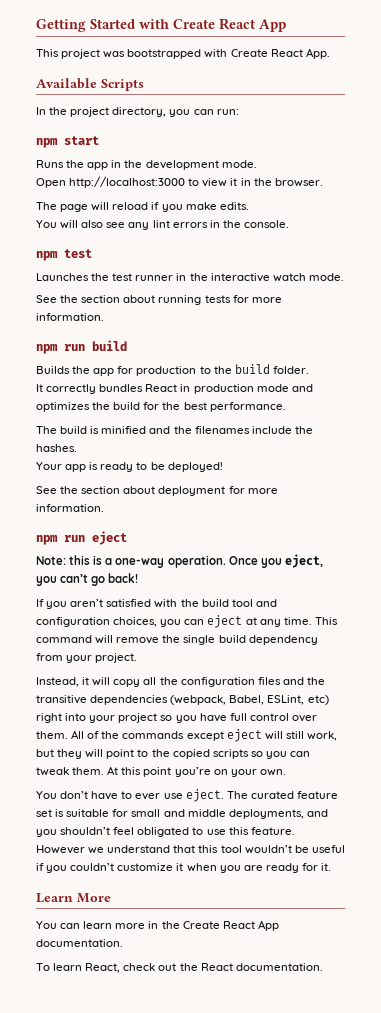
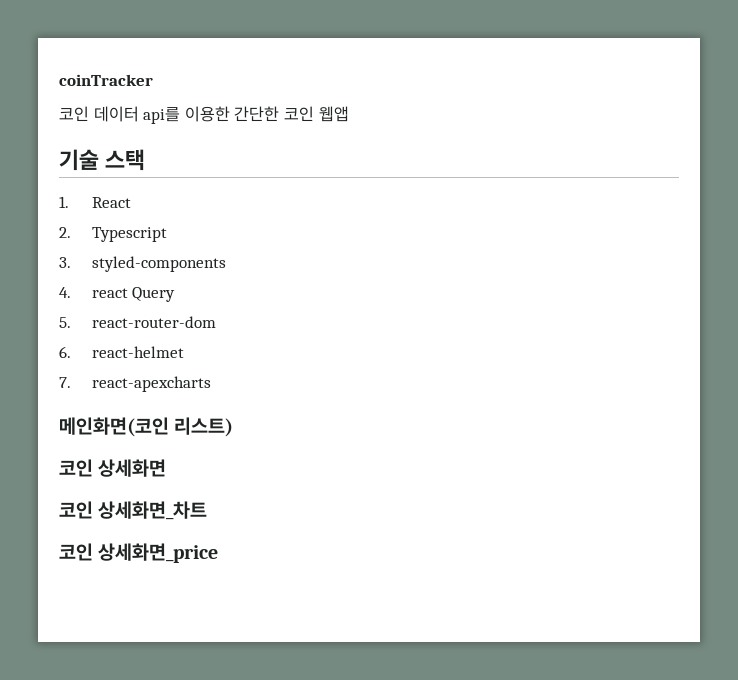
- Getting Started with Create React App
- This project was bootstrapped with Create React App.
- Available Scripts
- In the project directory, you can run:
- npm start
- Runs the app in the development mode.
- Open http://localhost:3000 to view it in the browser.
- The page will reload if you make edits.
- You will also see any lint errors in the console.
- npm test
- Launches the test runner in the interactive watch mode.
- See the section about running tests for more information.
- npm run build
- Builds the app for production to the build folder.
- It correctly bundles React in production mode and optimizes the build for the best performance.
- The build is minified and the filenames include the hashes.
- Your app is ready to be deployed!
- See the section about deployment for more information.
- npm run eject
- Note: this is a one-way operation. Once you eject, you can’t go back!
- If you aren’t satisfied with the build tool and configuration choices, you can eject at any time. This command will remove the single build dependency from your project.
- Instead, it will copy all the configuration files and the transitive dependencies (webpack, Babel, ESLint, etc) right into your project so you have full control over them. All of the commands except eject will still work, but they will point to the copied scripts so you can tweak them. At this point you’re on your own.
- You don’t have to ever use eject. The curated feature set is suitable for small and middle deployments, and you shouldn’t feel obligated to use this feature. However we understand that this tool wouldn’t be useful if you couldn’t customize it when you are ready for it.
- Learn More
- You can learn more in the Create React App documentation.
- To learn React, check out the React documentation.
+ coinTracker
+ 코인 데이터 api를 이용한 간단한 코인 웹앱
+ 기술 스택
+ 1. React
+ 2. Typescript
+ 3. styled-components
+ 4. react Query
+ 5. react-router-dom
+ 6. react-helmet
+ 7. react-apexcharts
+ 메인화면(코인 리스트)
+ 코인 상세화면
+ 코인 상세화면_차트
+ 코인 상세화면_price

